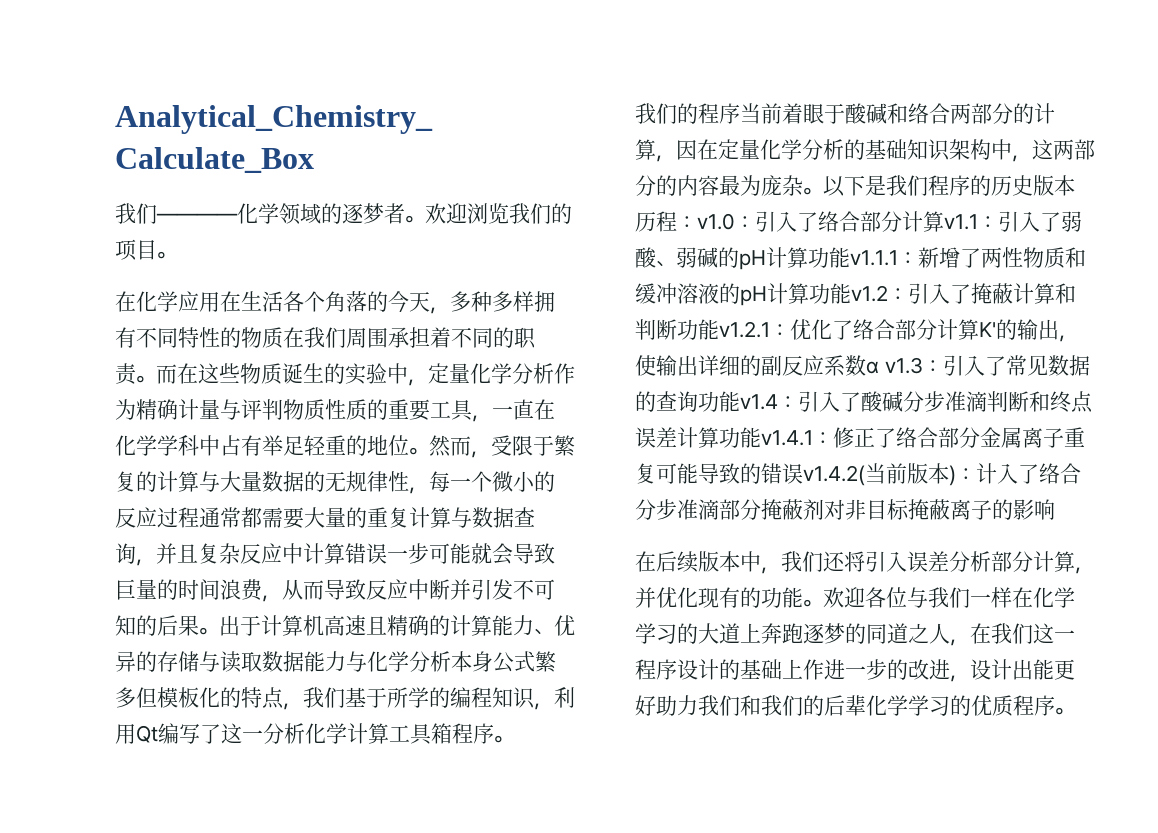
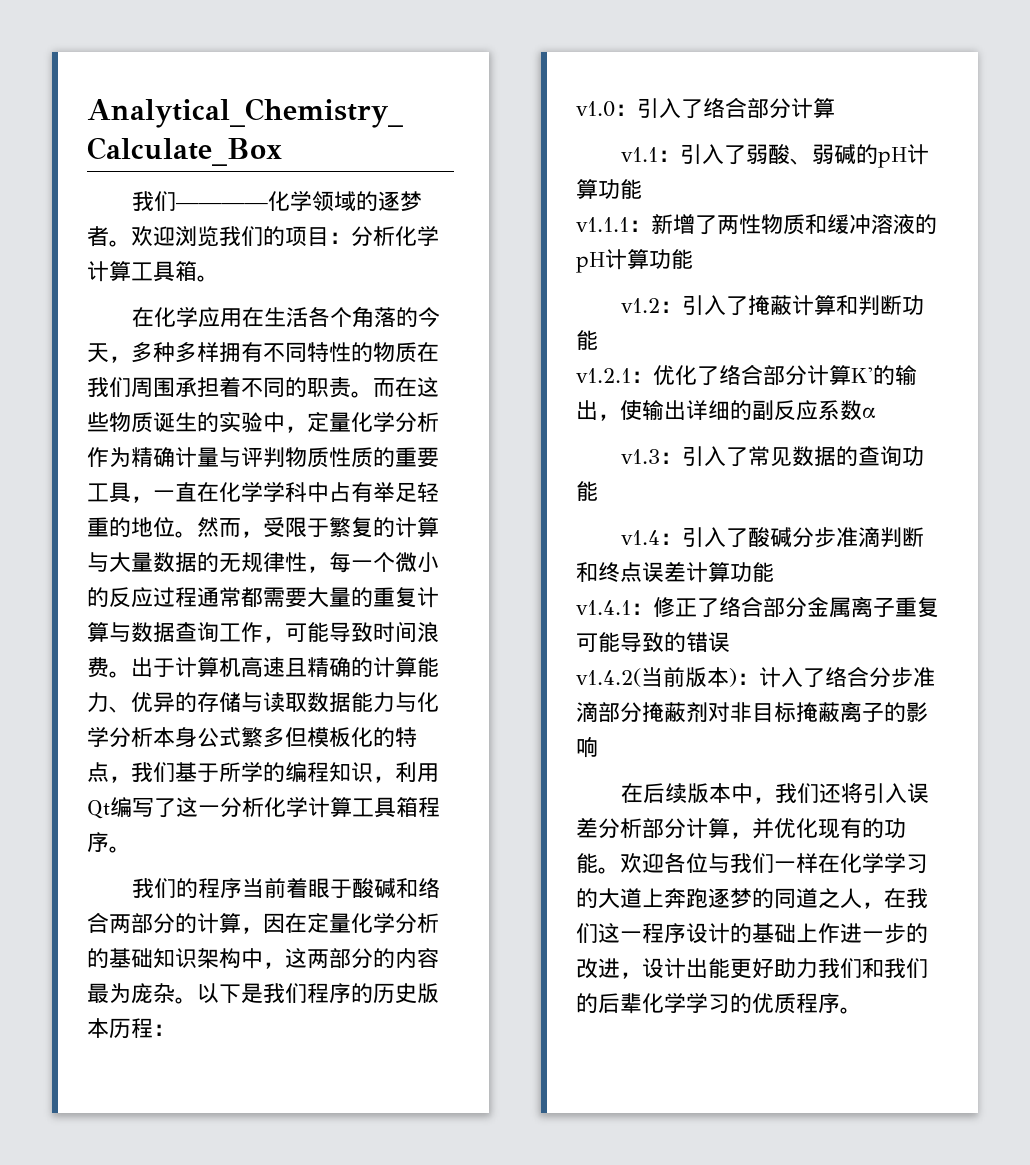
- 欢迎浏览我们的项目。
+ 欢迎浏览我们的项目：分析化学计算工具箱。
- 然而，受限于繁复的计算与大量数据的无规律性，每一个微小的反应过程通常都需要大量的重复计算与数据查询，并且复杂反应中计算错误一步可能就会导致巨量的时间浪费，从而导致反应中断并引发不可知的后果。
+ 然而，受限于繁复的计算与大量数据的无规律性，每一个微小的反应过程通常都需要大量的重复计算与数据查询工作，可能导致时间浪费。
- 以下是我们程序的历史版本历程：v1.0：
+ 以下是我们程序的历史版本历程：
+ v1.0：
- 引入了络合部分计算v1.1：
+ 引入了络合部分计算
+ v1.1：
- 引入了弱酸、弱碱的pH计算功能v1.1.1：
+ 引入了弱酸、弱碱的pH计算功能
+ v1.1.1：
- 新增了两性物质和缓冲溶液的pH计算功能v1.2：
+ 新增了两性物质和缓冲溶液的pH计算功能
+ v1.2：
- 引入了掩蔽计算和判断功能v1.2.1：
+ 引入了掩蔽计算和判断功能
+ v1.2.1：
- 优化了络合部分计算K'的输出，使输出详细的副反应系数α v1.3：
+ 优化了络合部分计算K'的输出，使输出详细的副反应系数α
+ v1.3：
- 引入了常见数据的查询功能v1.4：
+ 引入了常见数据的查询功能
+ v1.4：
- 引入了酸碱分步准滴判断和终点误差计算功能v1.4.1：
+ 引入了酸碱分步准滴判断和终点误差计算功能
+ v1.4.1：
- 修正了络合部分金属离子重复可能导致的错误v1.4.2(当前版本)：
+ 修正了络合部分金属离子重复可能导致的错误
+ v1.4.2(当前版本)：

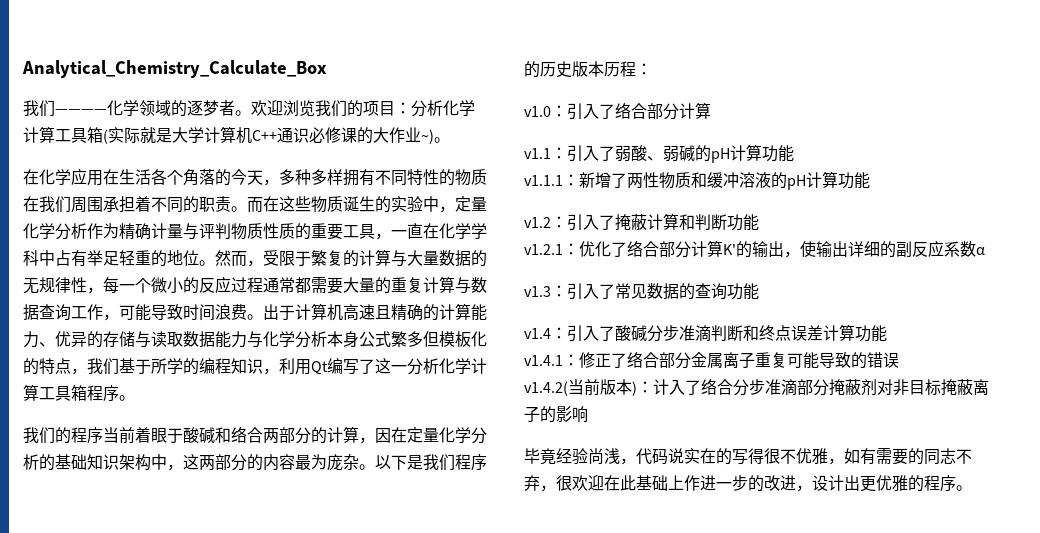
- 欢迎浏览我们的项目：分析化学计算工具箱。
+ 欢迎浏览我们的项目：分析化学计算工具箱(实际就是大学计算机C++通识必修课的大作业~)。
- 在后续版本中，我们还将引入误差分析部分计算，并优化现有的功能。欢迎各位与我们一样在化学学习的大道上奔跑逐梦的同道之人，在我们这一程序设计的基础上作进一步的改进，设计出能更好助力我们和我们的后辈化学学习的优质程序。
+ 毕竟经验尚浅，代码说实在的写得很不优雅，如有需要的同志不弃，很欢迎在此基础上作进一步的改进，设计出更优雅的程序。

